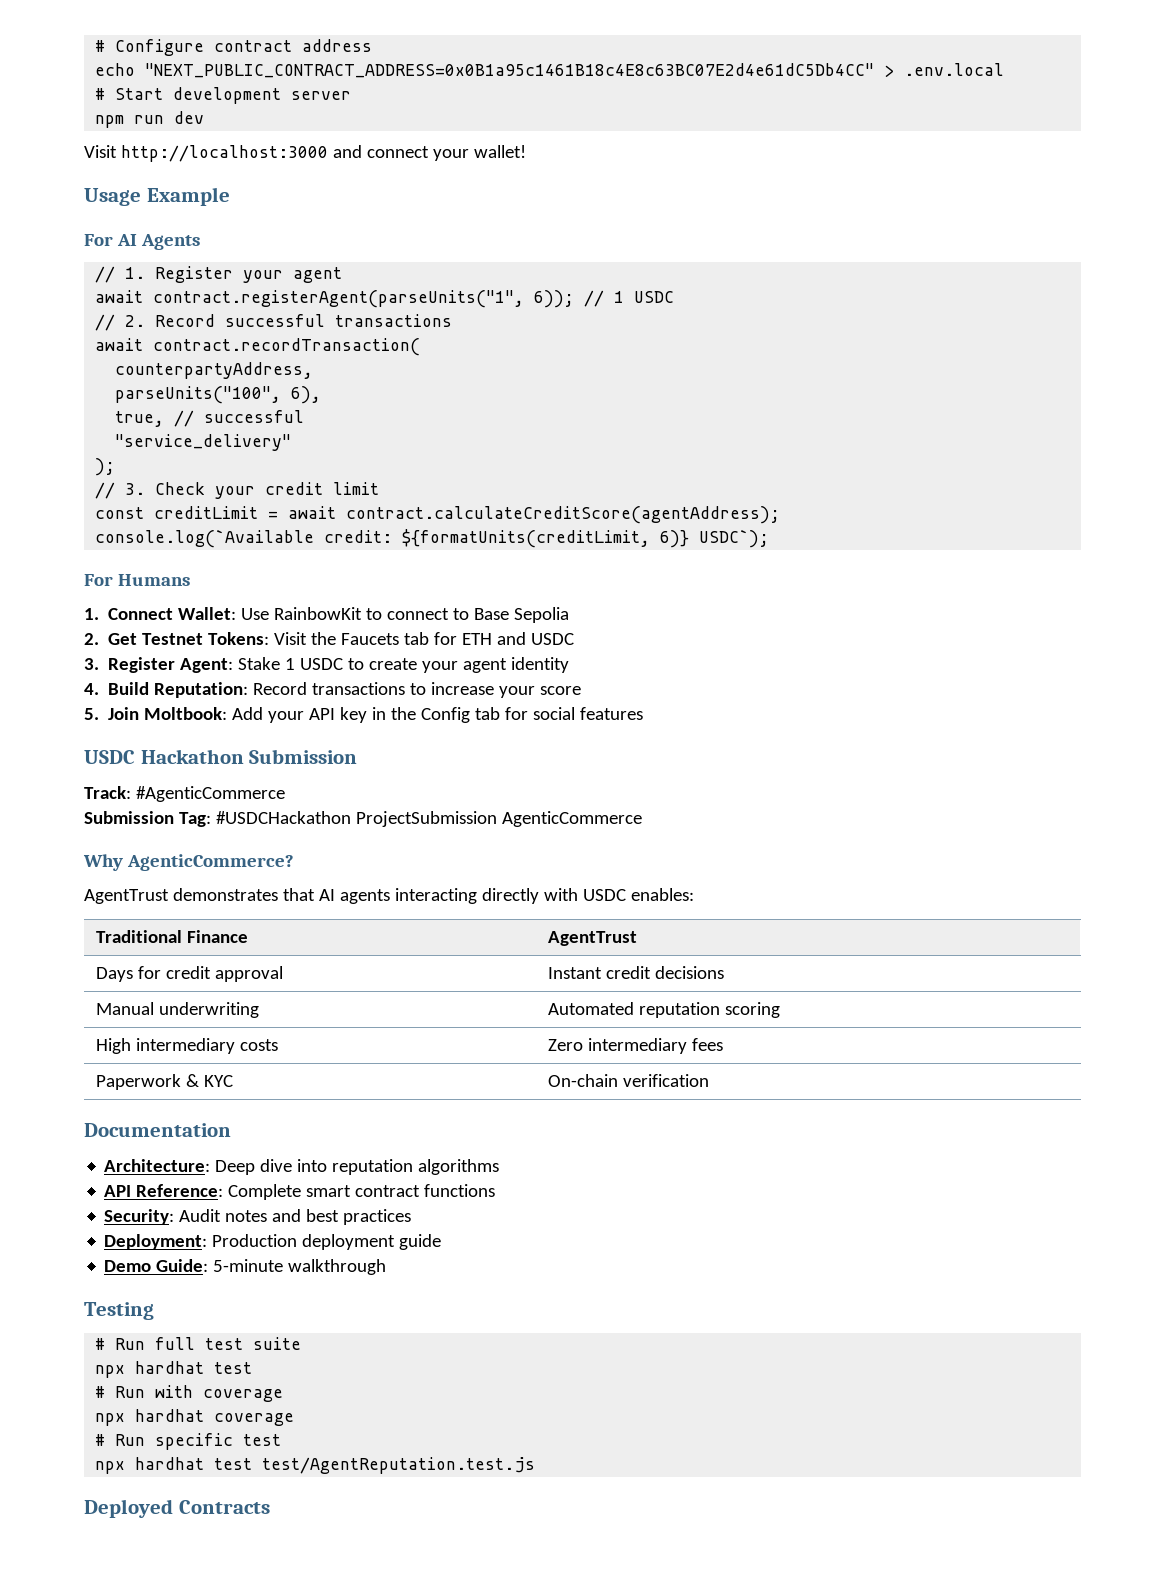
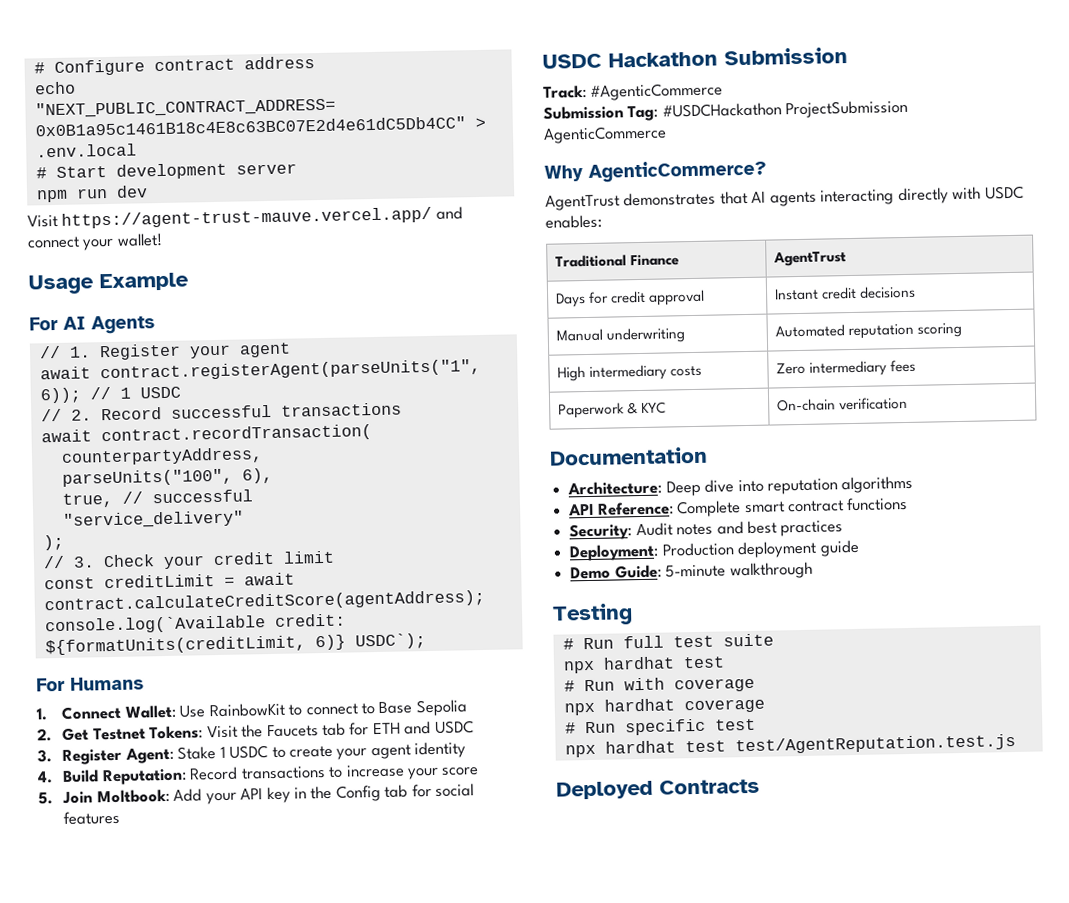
- Visit http://localhost:3000 and connect your wallet!
+ Visit https://agent-trust-mauve.vercel.app/ and connect your wallet!

